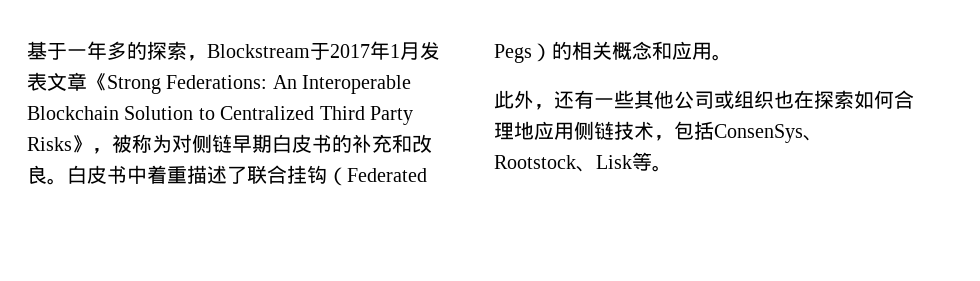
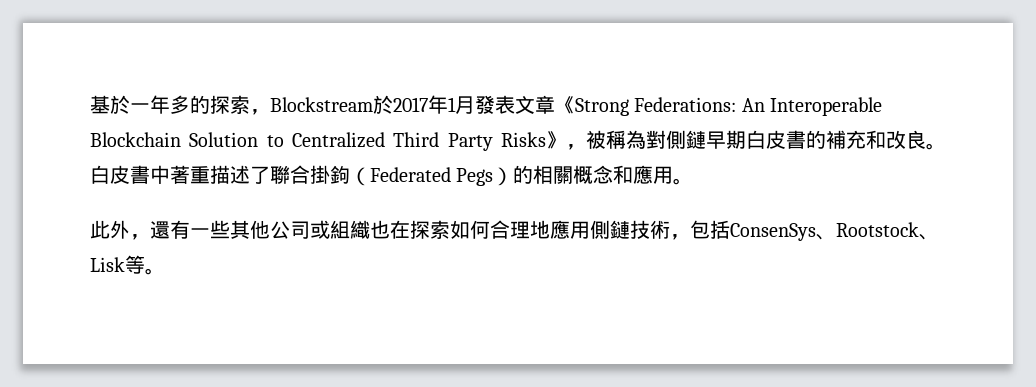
- 基于一年多的探索，Blockstream于2017年1月发表文章《Strong Federations: An Interoperable Blockchain Solution to Centralized Third Party Risks》，被称为对侧链早期白皮书的补充和改良。
+ 基於一年多的探索，Blockstream於2017年1月發表文章《Strong Federations: An Interoperable Blockchain Solution to Centralized Third Party Risks》，被稱為對側鏈早期白皮書的補充和改良。
- 白皮书中着重描述了联合挂钩（Federated Pegs）的相关概念和应用。
+ 白皮書中著重描述了聯合掛鉤（Federated Pegs）的相關概念和應用。
- 此外，还有一些其他公司或组织也在探索如何合理地应用侧链技术，包括ConsenSys、Rootstock、Lisk等。
+ 此外，還有一些其他公司或組織也在探索如何合理地應用側鏈技術，包括ConsenSys、Rootstock、Lisk等。

